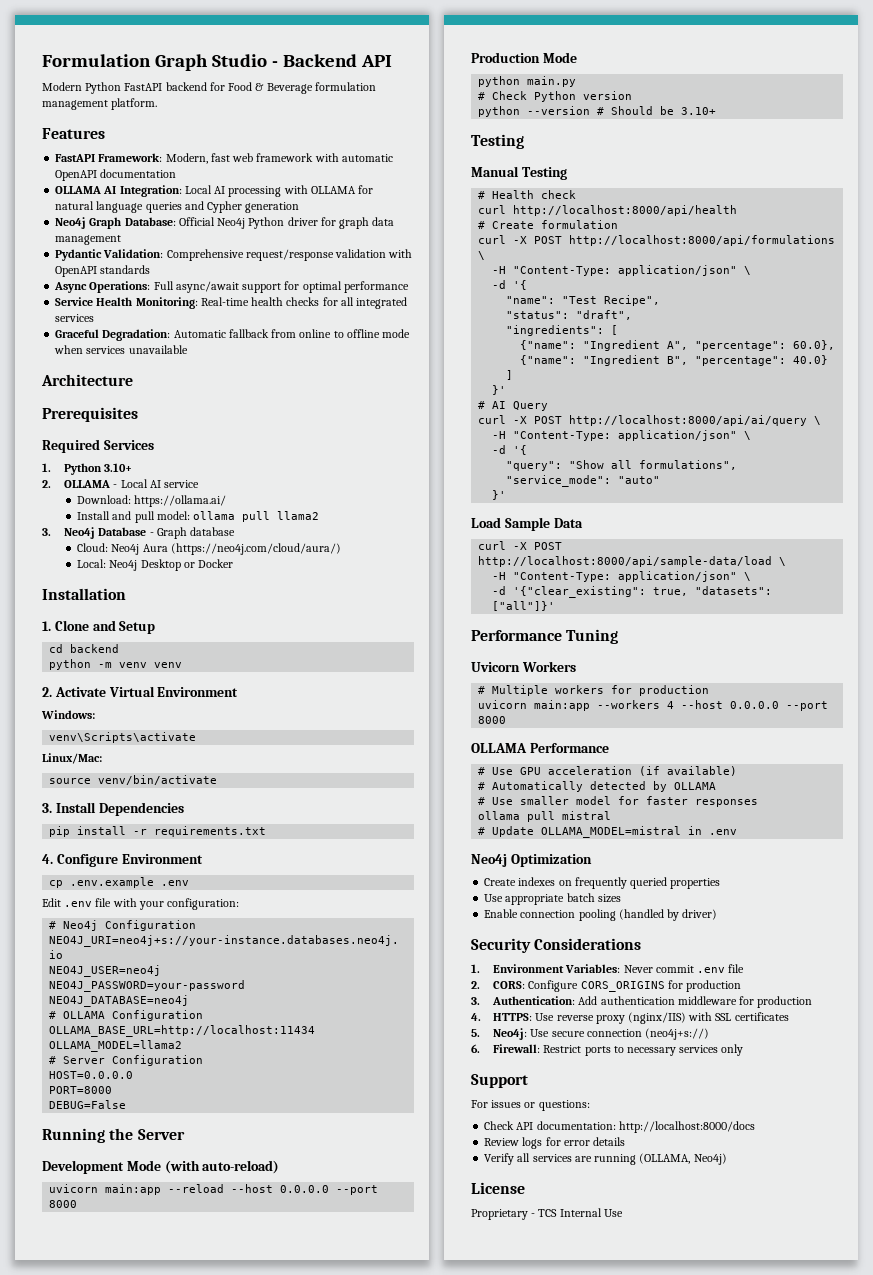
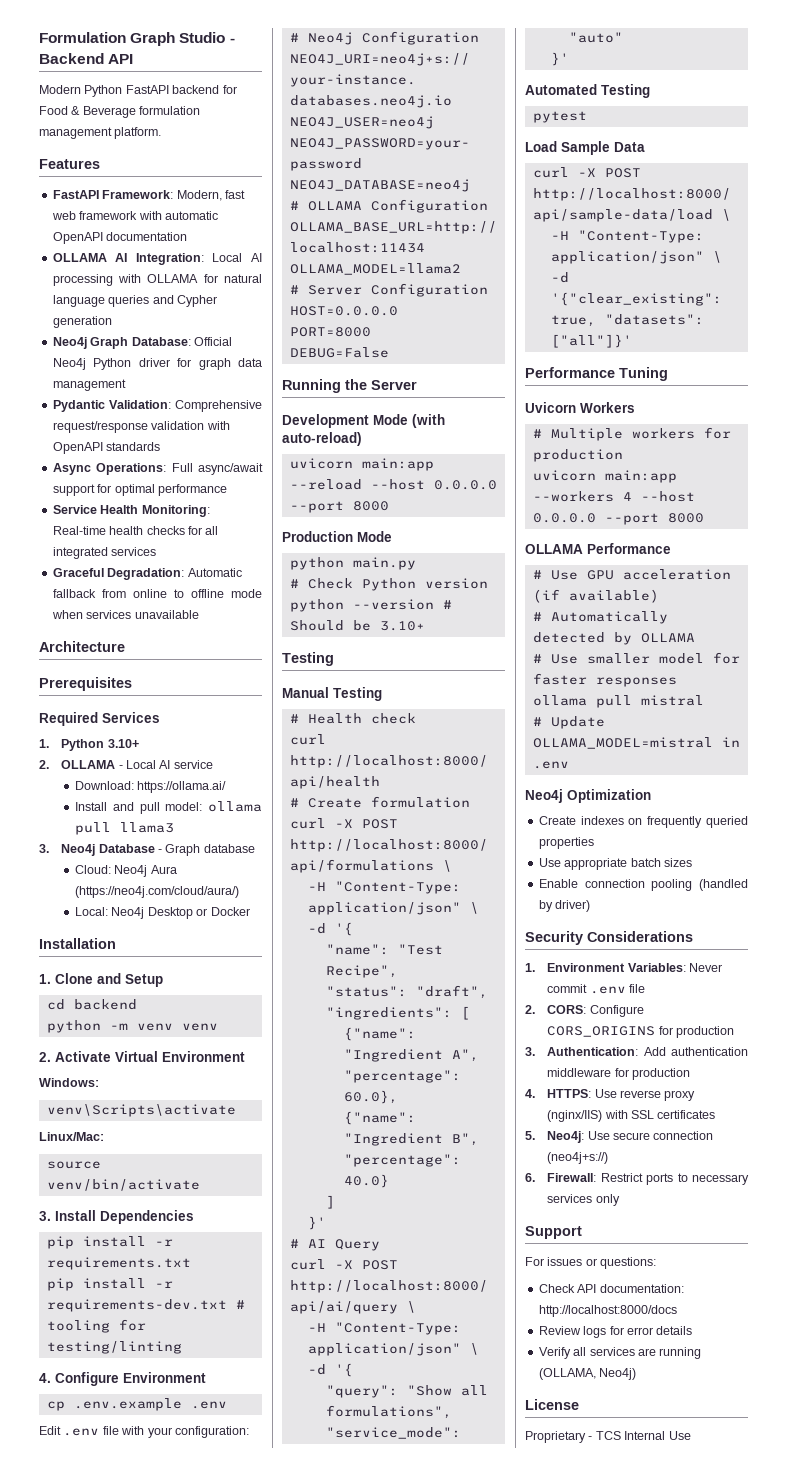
- Install and pull model: ollama pull llama2
+ Install and pull model: ollama pull llama3
+ pip install -r requirements-dev.txt # tooling for testing/linting
+ Automated Testing
+ pytest

